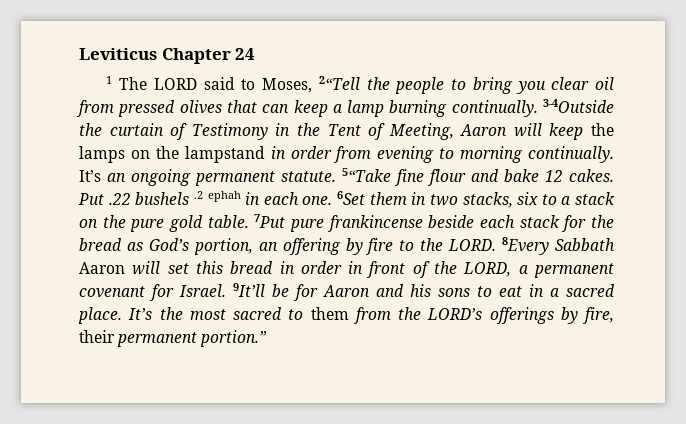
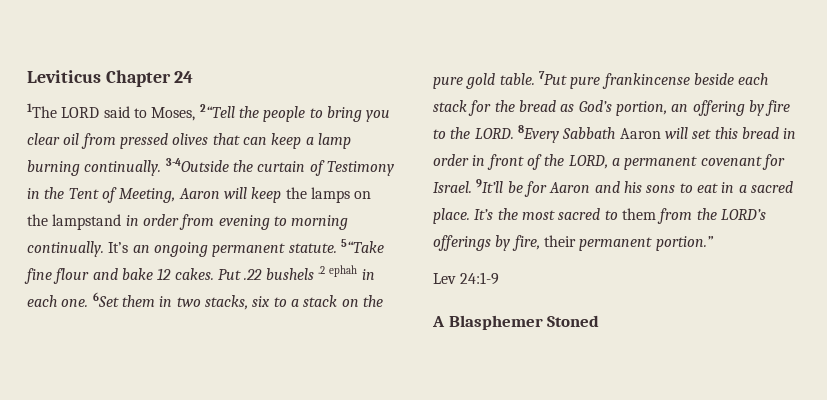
- 1 The LORD said to Moses, 2“Tell the people to bring you clear oil from pressed olives that can keep a lamp burning continually.
+ 1The LORD said to Moses, 2“Tell the people to bring you clear oil from pressed olives that can keep a lamp burning continually.
+ Lev 24:1-9
+ A Blasphemer Stoned

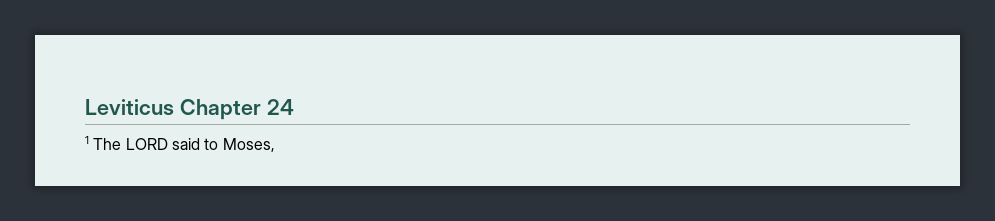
- 1The LORD said to Moses, 2“Tell the people to bring you clear oil from pressed olives that can keep a lamp burning continually. 3-4Outside the curtain of Testimony in the Tent of Meeting, Aaron will keep the lamps on the lampstand in order from evening to morning continually. It’s an ongoing permanent statute. 5“Take fine flour and bake 12 cakes. Put .22 bushels .2 ephah in each one. 6Set them in two stacks, six to a stack on the pure gold table. 7Put pure frankincense beside each stack for the bread as God’s portion, an offering by fire to the LORD. 8Every Sabbath Aaron will set this bread in order in front of the LORD, a permanent covenant for Israel. 9It’ll be for Aaron and his sons to eat in a sacred place. It’s the most sacred to them from the LORD’s offerings by fire, their permanent portion.”
- Lev 24:1-9
- A Blasphemer Stoned
+ 1 The LORD said to Moses,

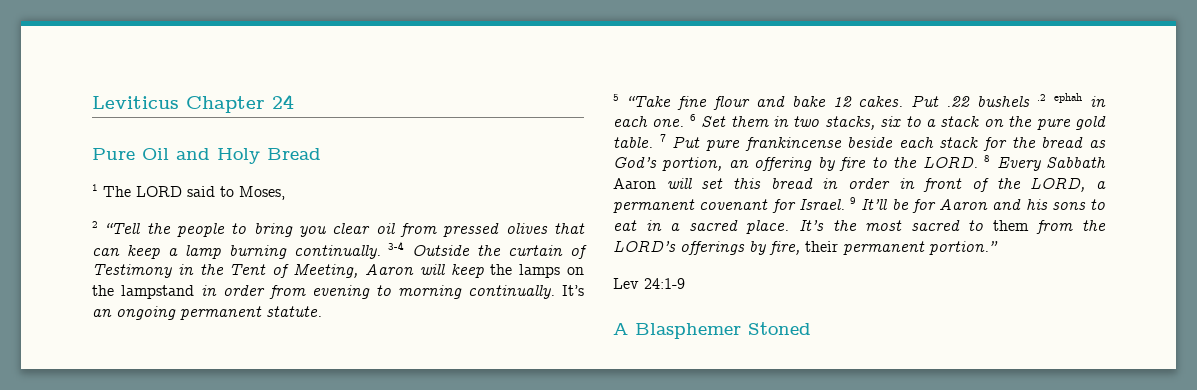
+ Pure Oil and Holy Bread
+ 2 “Tell the people to bring you clear oil from pressed olives that can keep a lamp burning continually. 3-4 Outside the curtain of Testimony in the Tent of Meeting, Aaron will keep the lamps on the lampstand in order from evening to morning continually. It’s an ongoing permanent statute.
+ 5 “Take fine flour and bake 12 cakes. Put .22 bushels .2 ephah in each one. 6 Set them in two stacks, six to a stack on the pure gold table. 7 Put pure frankincense beside each stack for the bread as God’s portion, an offering by fire to the LORD. 8 Every Sabbath Aaron will set this bread in order in front of the LORD, a permanent covenant for Israel. 9 It’ll be for Aaron and his sons to eat in a sacred place. It’s the most sacred to them from the LORD’s offerings by fire, their permanent portion.”
+ Lev 24:1-9
+ A Blasphemer Stoned

